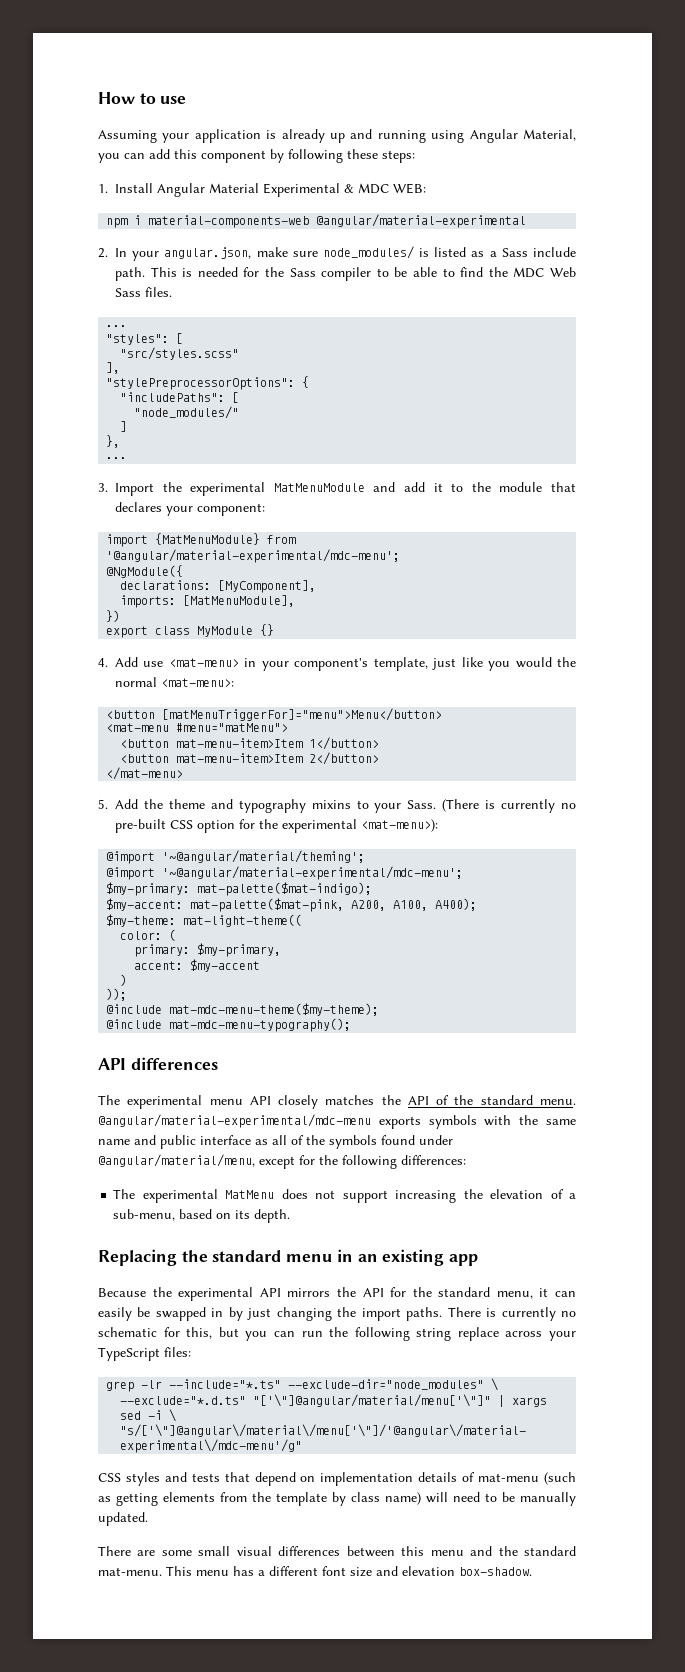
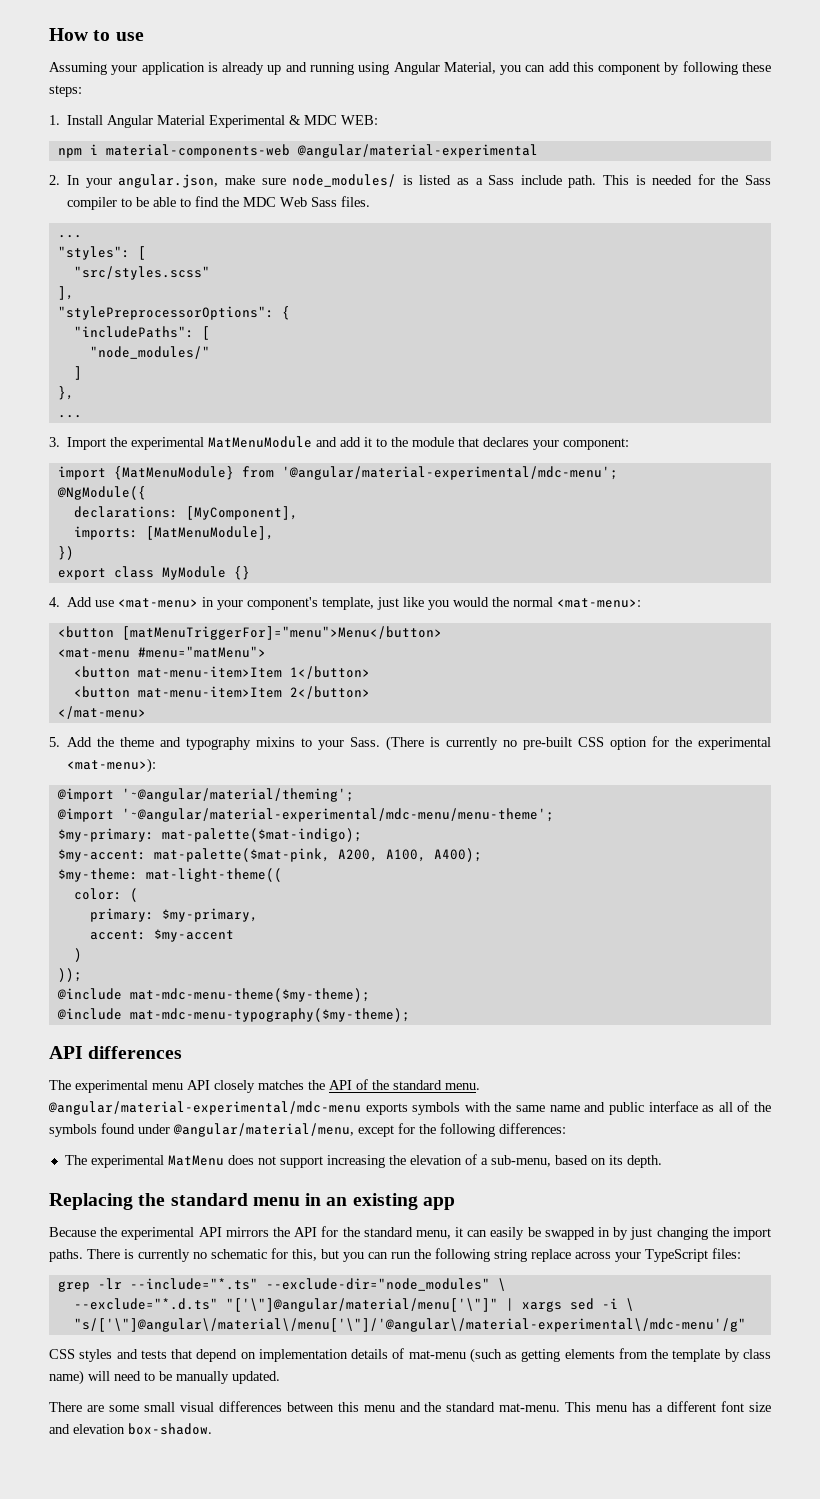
- @import '~@angular/material-experimental/mdc-menu';
+ @import '~@angular/material-experimental/mdc-menu/menu-theme';
- @include mat-mdc-menu-typography();
+ @include mat-mdc-menu-typography($my-theme);

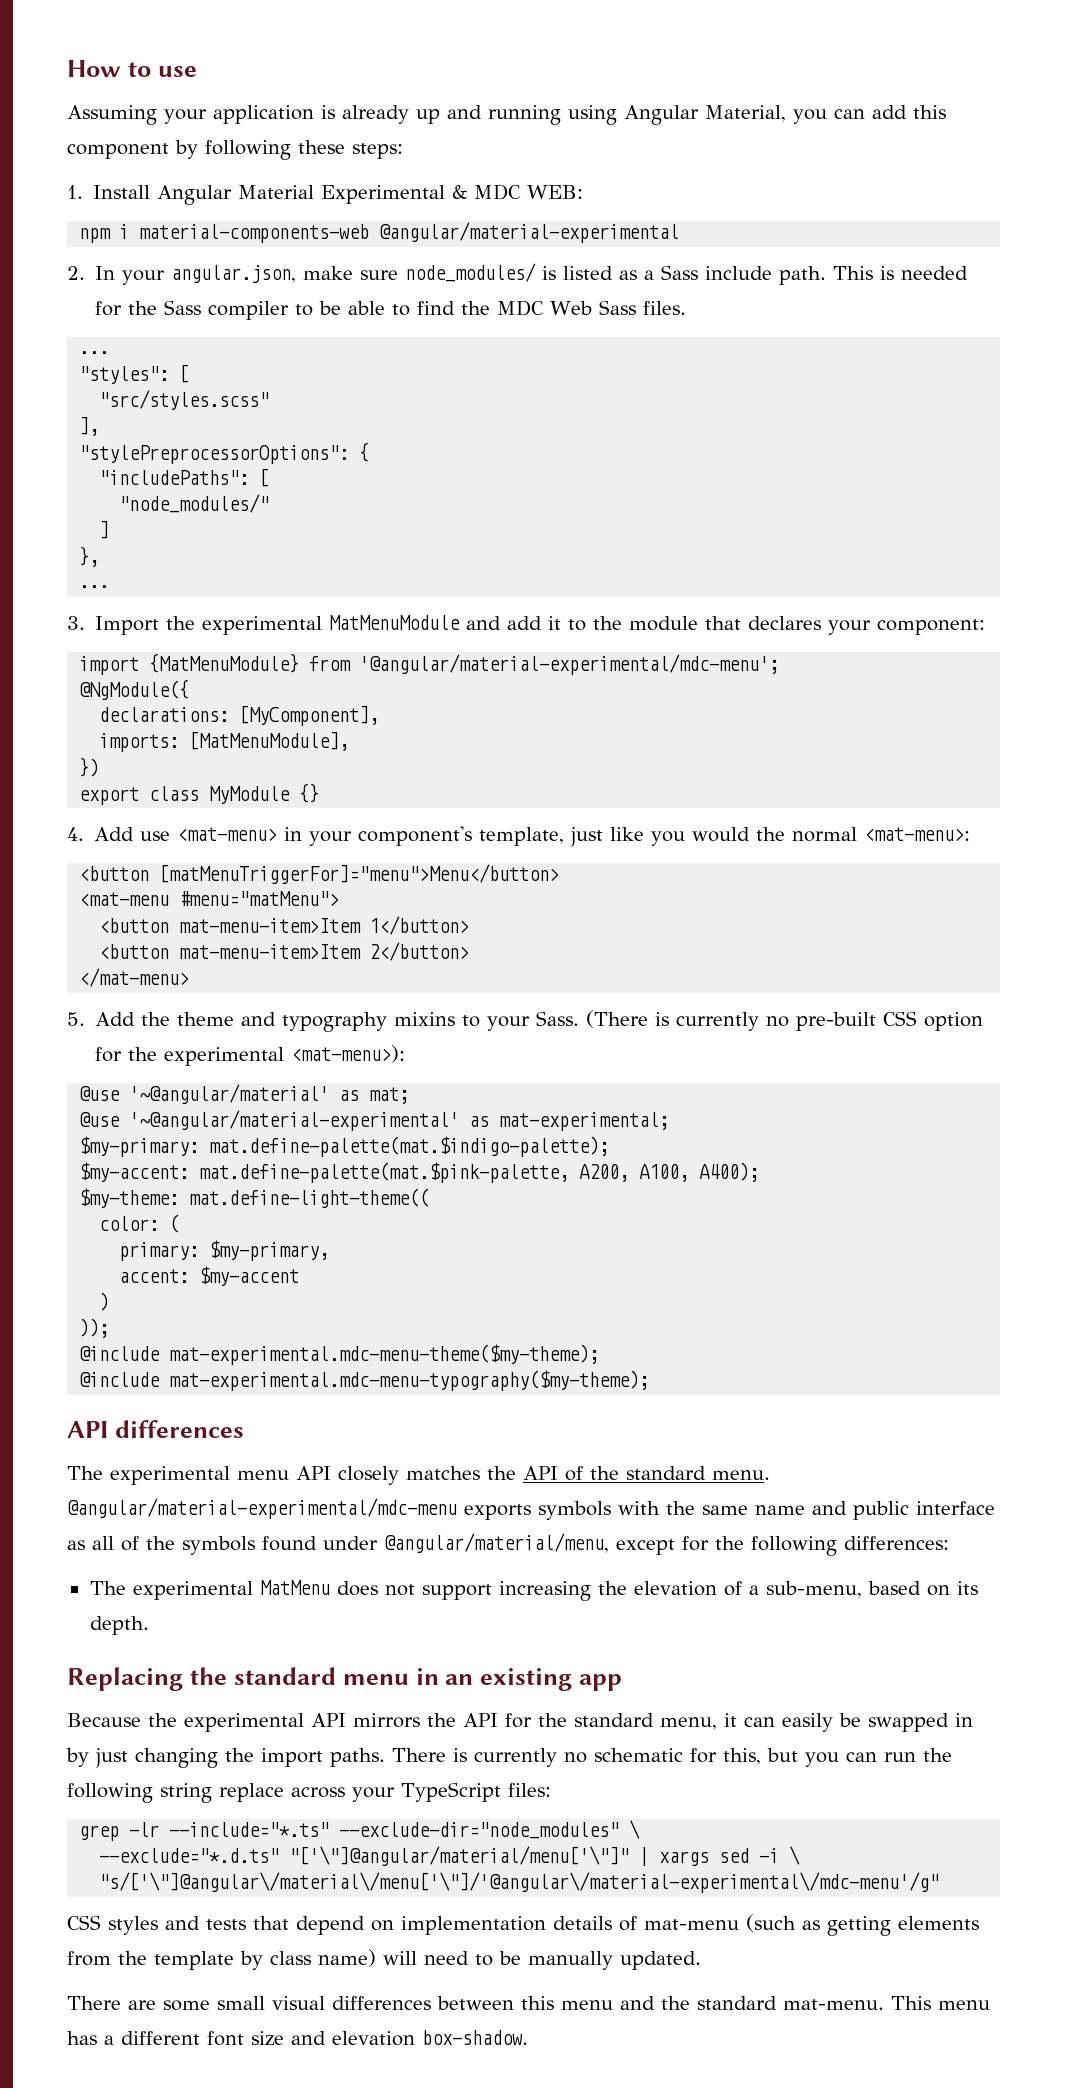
- @import '~@angular/material/theming';
- @import '~@angular/material-experimental/mdc-menu/menu-theme';
+ @use '~@angular/material' as mat;
+ @use '~@angular/material-experimental' as mat-experimental;
- $my-primary: mat-palette($mat-indigo);
+ $my-primary: mat.define-palette(mat.$indigo-palette);
- $my-accent: mat-palette($mat-pink, A200, A100, A400);
+ $my-accent: mat.define-palette(mat.$pink-palette, A200, A100, A400);
- $my-theme: mat-light-theme((
+ $my-theme: mat.define-light-theme((
- @include mat-mdc-menu-theme($my-theme);
- @include mat-mdc-menu-typography($my-theme);
+ @include mat-experimental.mdc-menu-theme($my-theme);
+ @include mat-experimental.mdc-menu-typography($my-theme);

